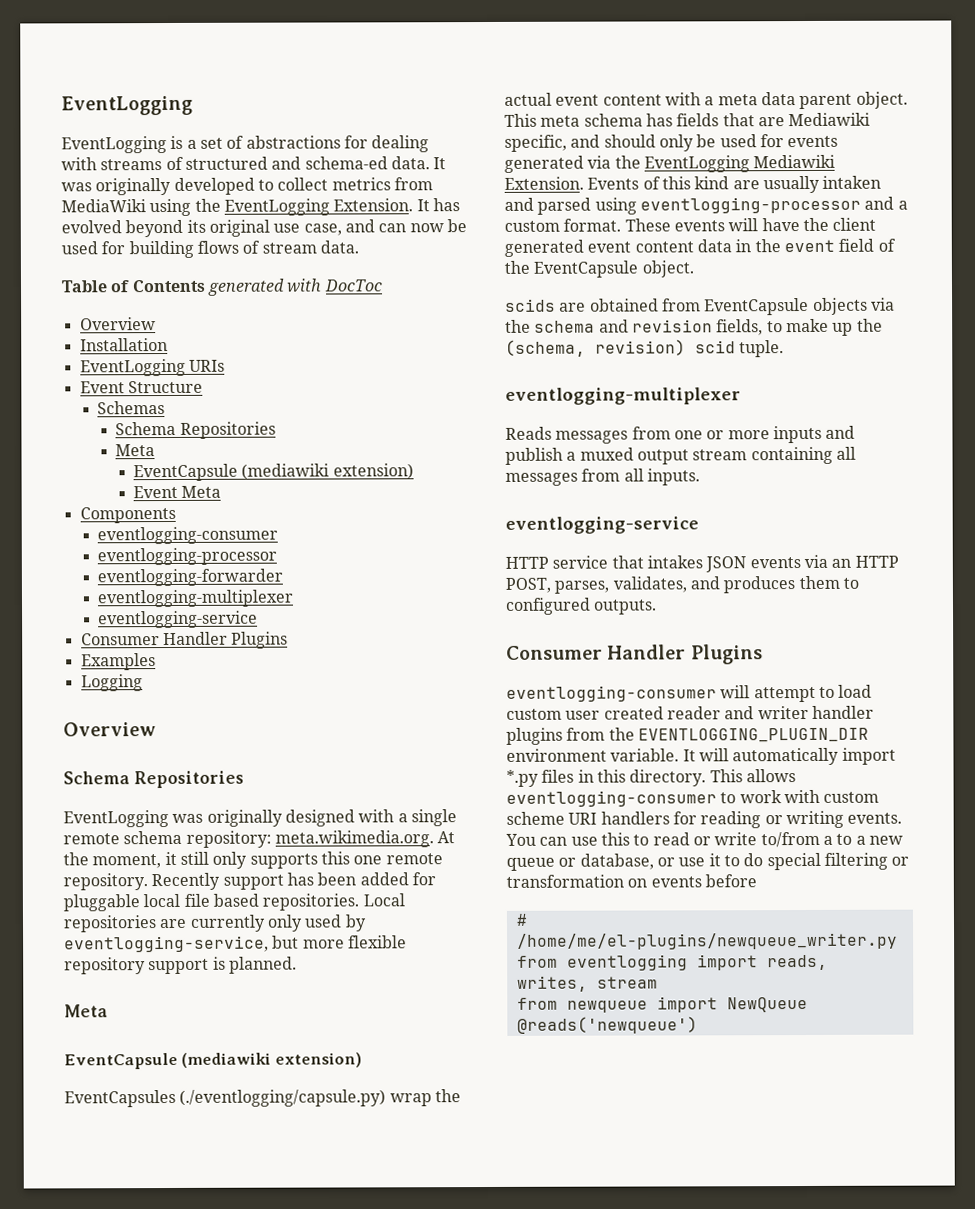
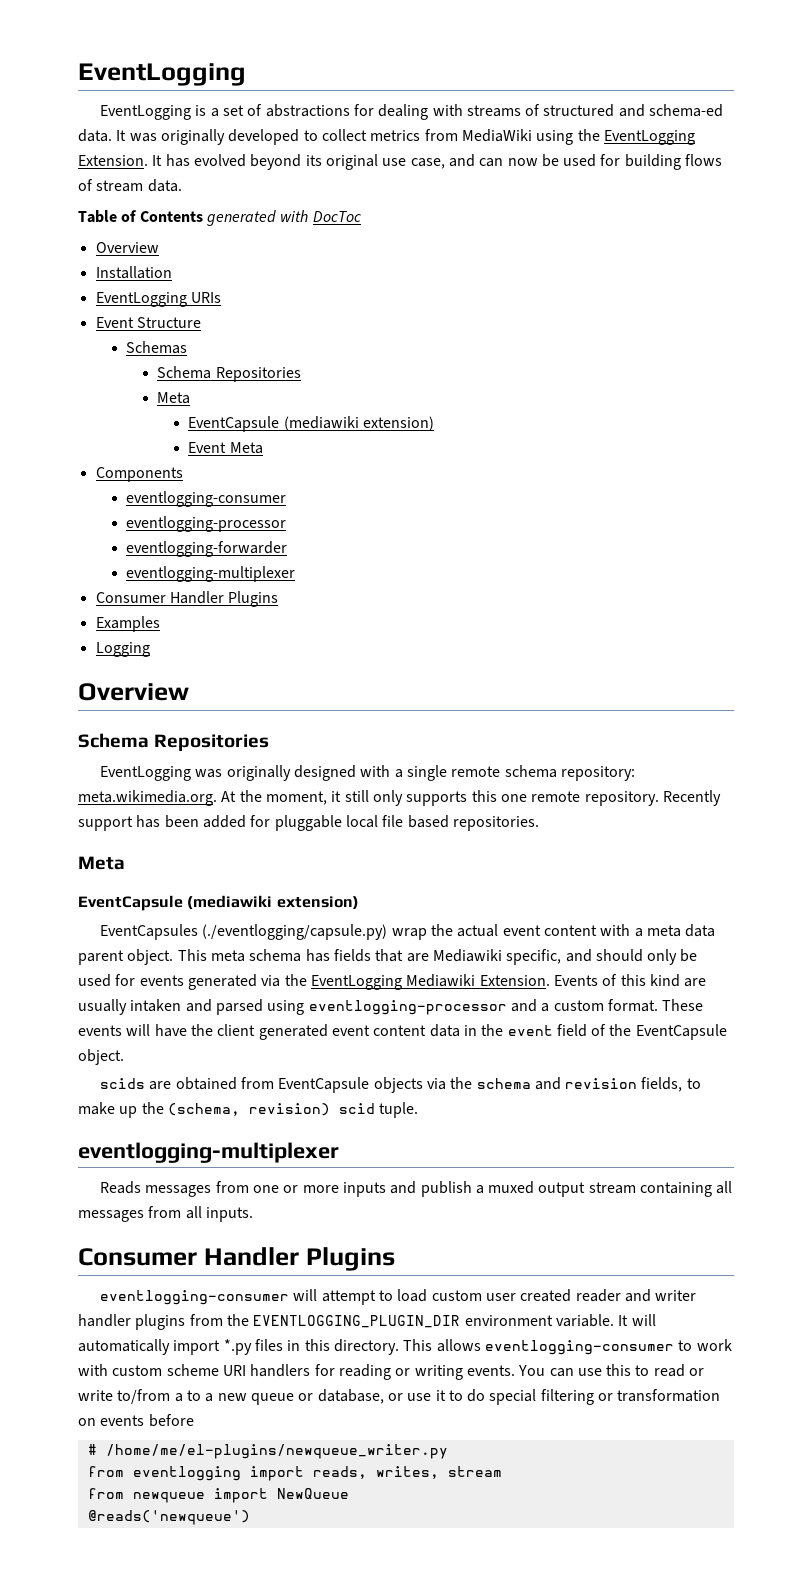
  eventlogging-forwarder
  eventlogging-multiplexer
- eventlogging-service
- Local repositories are currently only used by eventlogging-service, but more flexible repository support is planned.
  Reads messages from one or more inputs and publish a muxed output stream containing all messages from all inputs.
- eventlogging-service
- HTTP service that intakes JSON events via an HTTP POST, parses, validates, and produces them to configured outputs.

